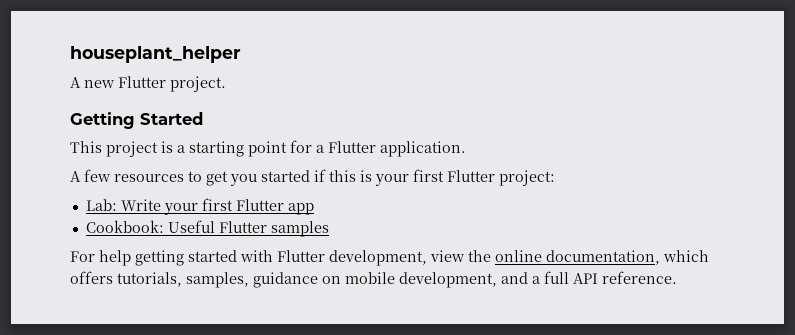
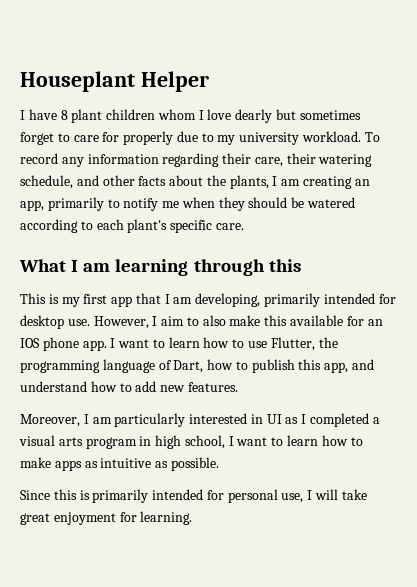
- houseplant_helper
- A new Flutter project.
- Getting Started
- This project is a starting point for a Flutter application.
- A few resources to get you started if this is your first Flutter project:
- Lab: Write your first Flutter app
- Cookbook: Useful Flutter samples
- For help getting started with Flutter development, view the online documentation, which offers tutorials, samples, guidance on mobile development, and a full API reference.
+ Houseplant Helper
+ I have 8 plant children whom I love dearly but sometimes forget to care for properly due to my university workload. To record any information regarding their care, their watering schedule, and other facts about the plants, I am creating an app, primarily to notify me when they should be watered according to each plant's specific care.
+ What I am learning through this
+ This is my first app that I am developing, primarily intended for desktop use. However, I aim to also make this available for an IOS phone app. I want to learn how to use Flutter, the programming language of Dart, how to publish this app, and understand how to add new features.
+ Moreover, I am particularly interested in UI as I completed a visual arts program in high school, I want to learn how to make apps as intuitive as possible.
+ Since this is primarily intended for personal use, I will take great enjoyment for learning.

